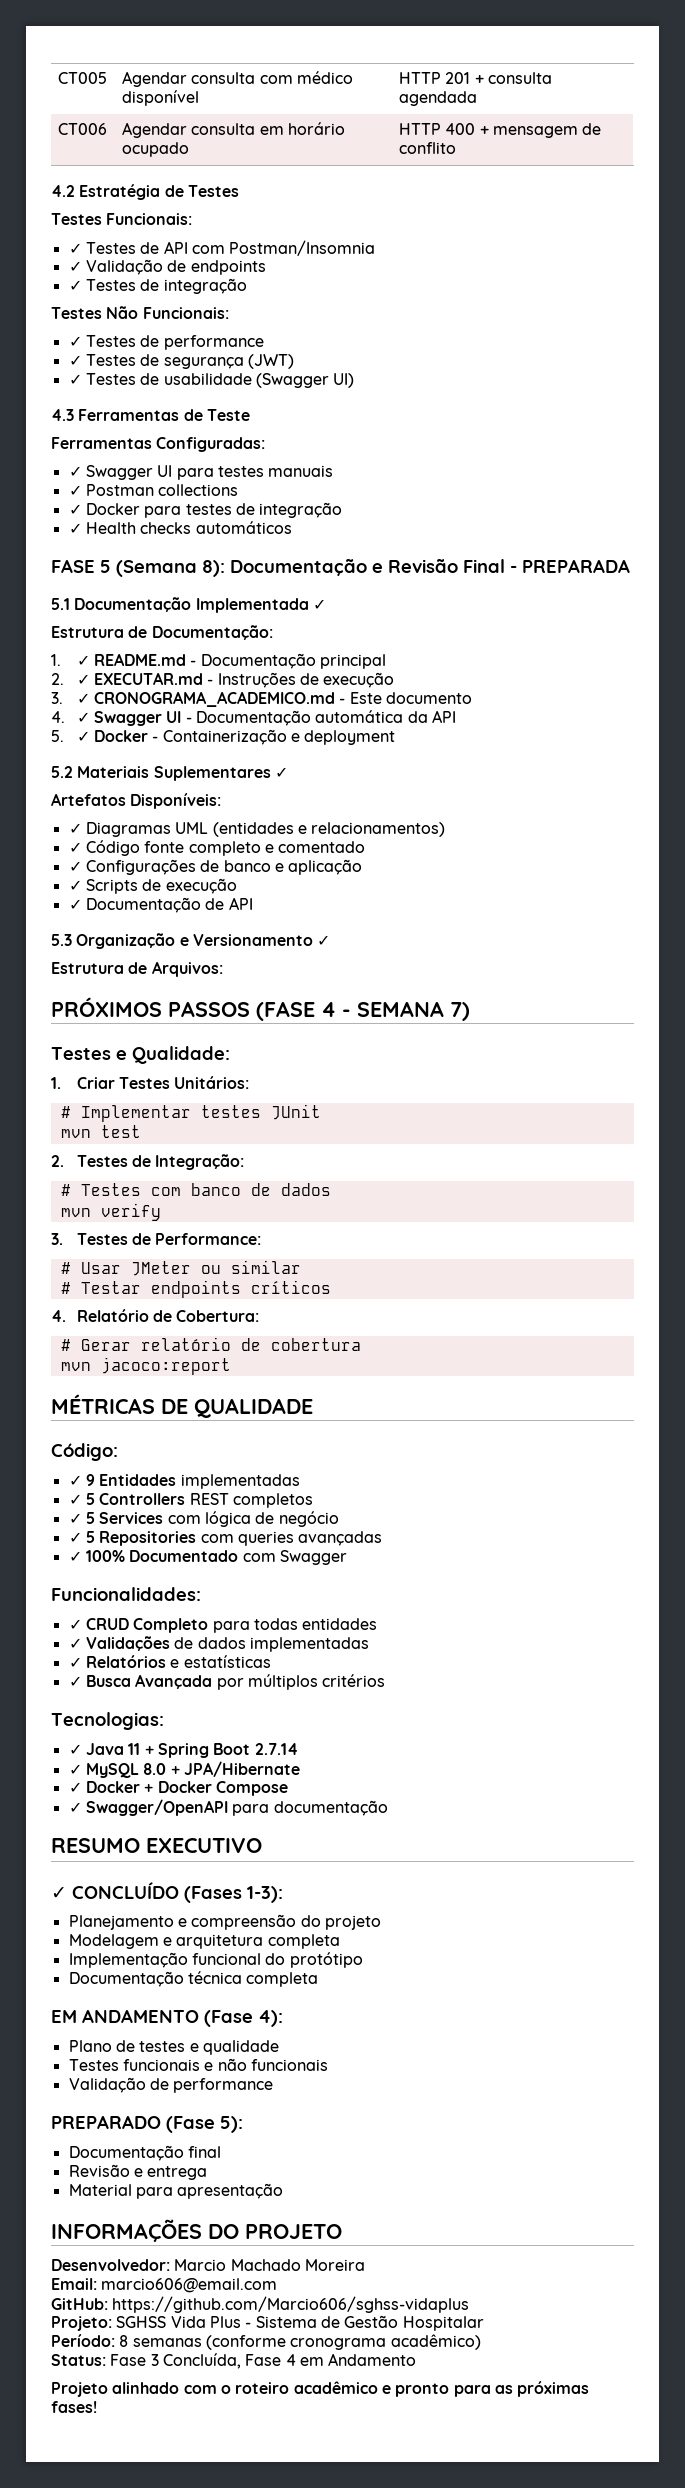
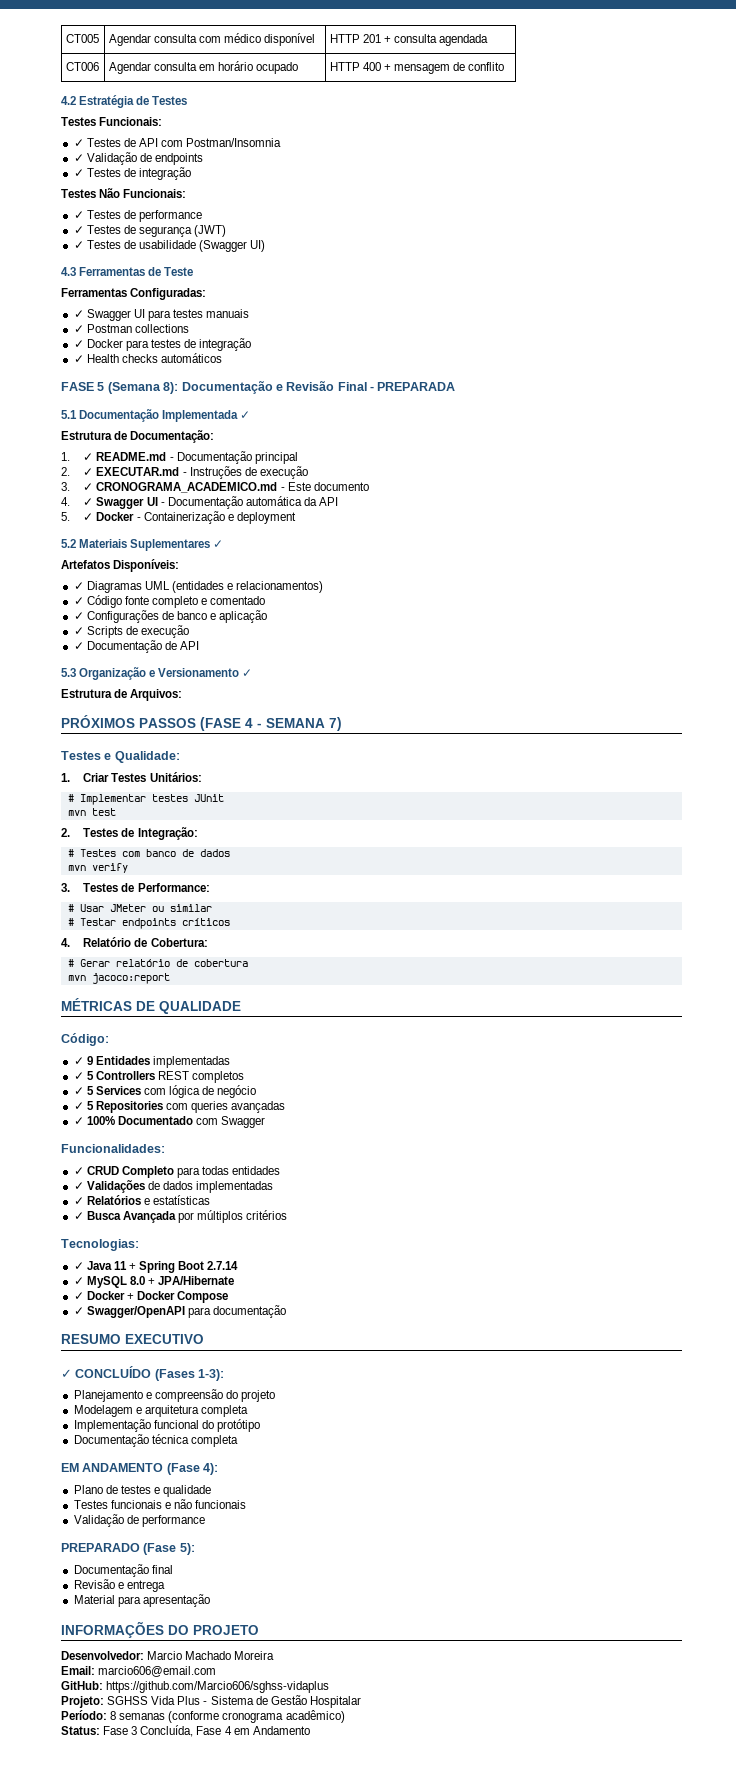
- Projeto alinhado com o roteiro acadêmico e pronto para as próximas fases!

